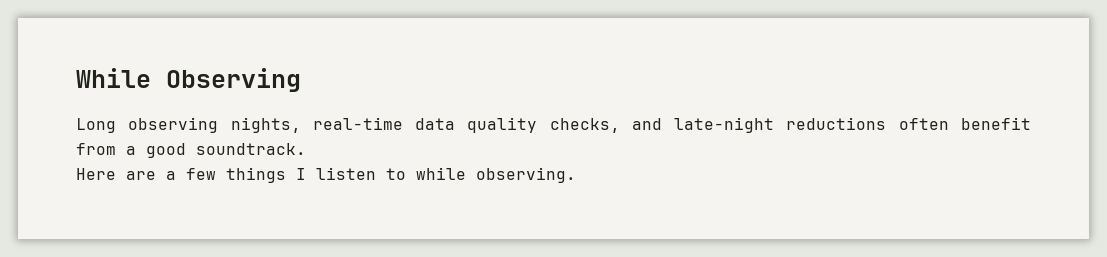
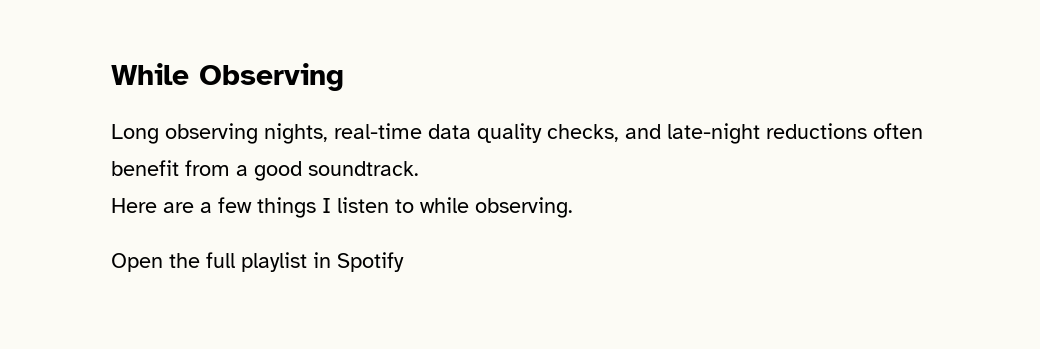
+ Open the full playlist in Spotify

